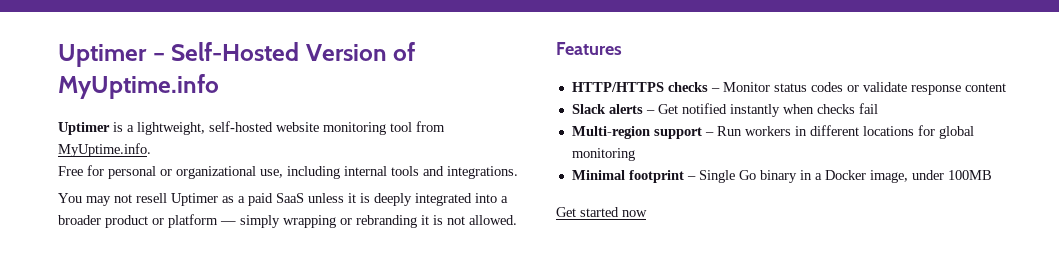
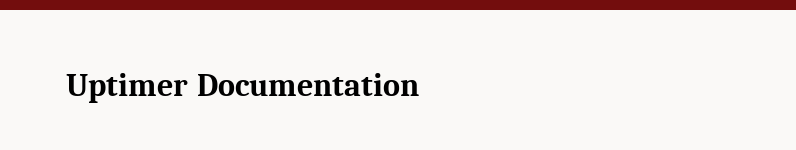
- Uptimer – Self-Hosted Version of MyUptime.info
- Uptimer is a lightweight, self-hosted website monitoring tool from MyUptime.info.
- Free for personal or organizational use, including internal tools and integrations.
- You may not resell Uptimer as a paid SaaS unless it is deeply integrated into a broader product or platform — simply wrapping or rebranding it is not allowed.
- Features
- HTTP/HTTPS checks – Monitor status codes or validate response content
- Slack alerts – Get notified instantly when checks fail
- Multi-region support – Run workers in different locations for global monitoring
- Minimal footprint – Single Go binary in a Docker image, under 100MB
- Get started now
+ Uptimer Documentation

